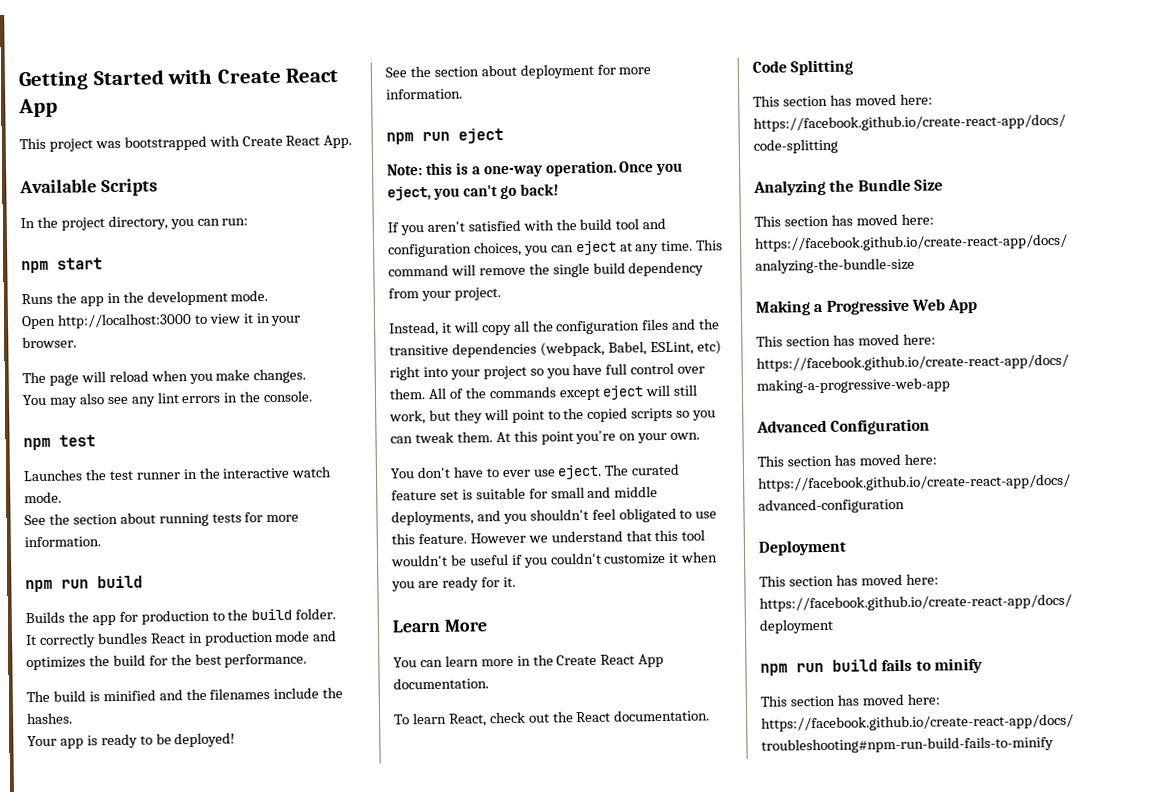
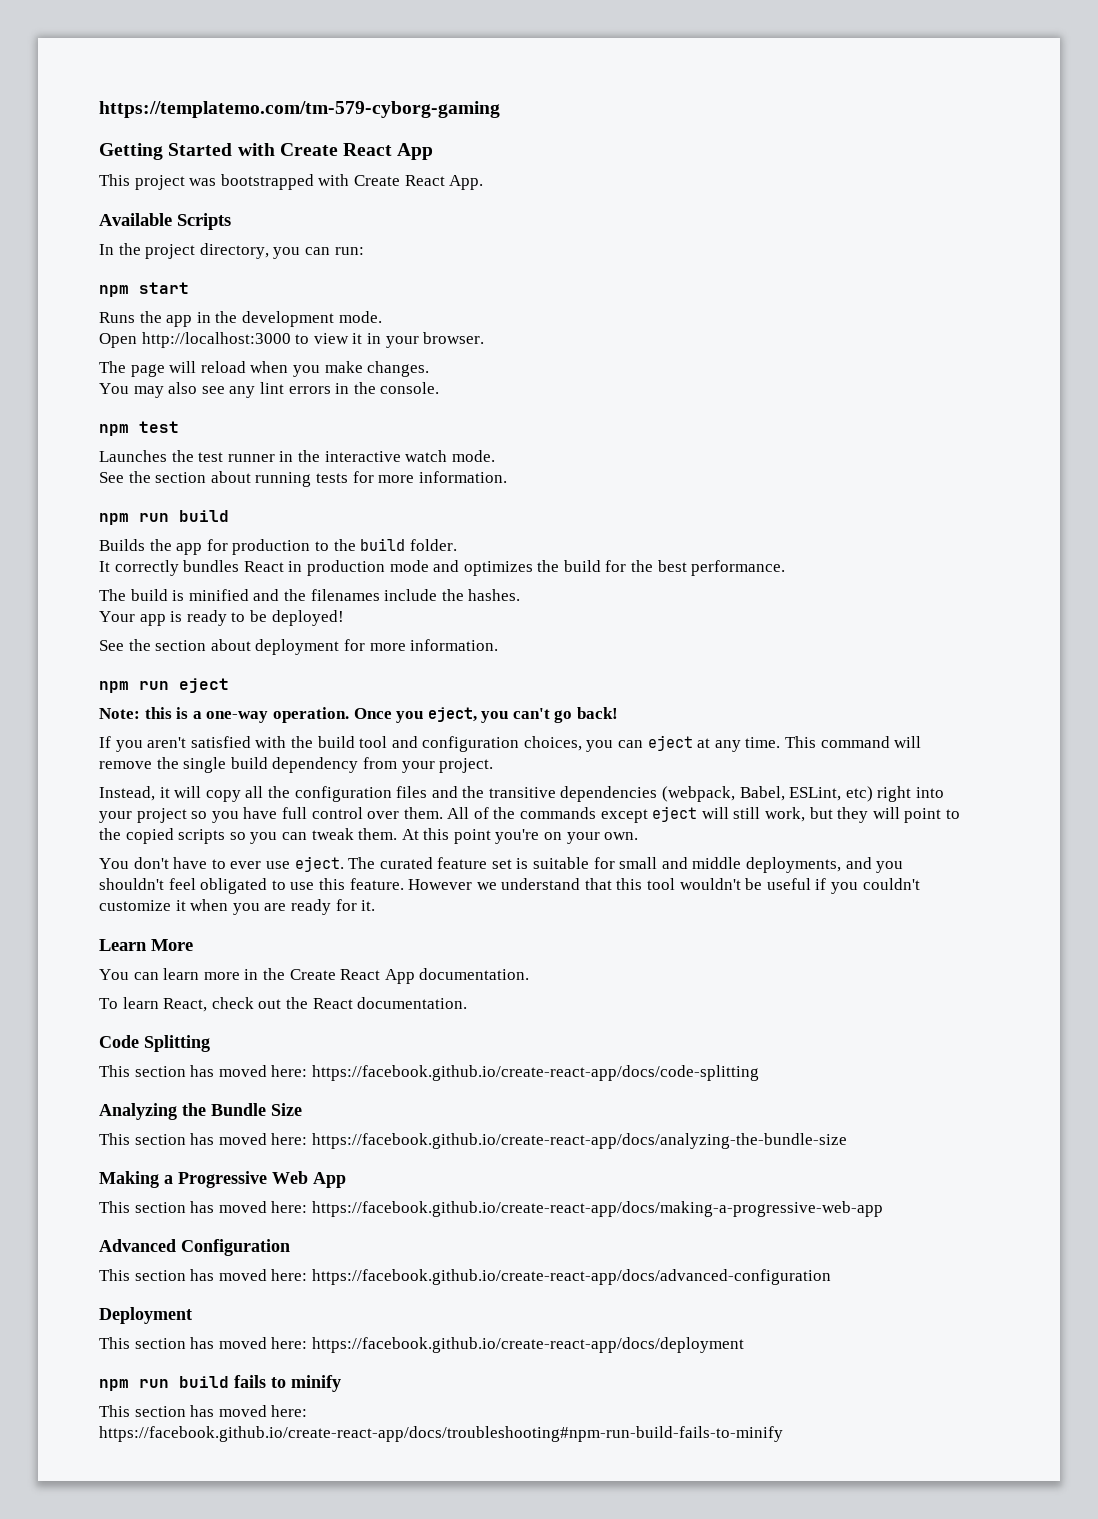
+ https://templatemo.com/tm-579-cyborg-gaming

